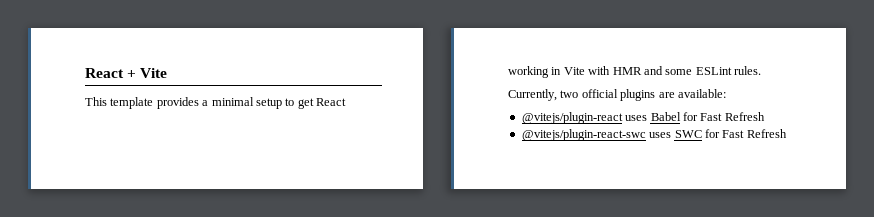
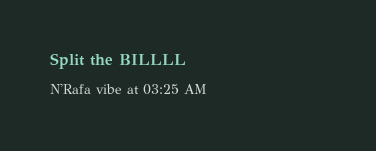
- React + Vite
- This template provides a minimal setup to get React working in Vite with HMR and some ESLint rules.
- Currently, two official plugins are available:
- @vitejs/plugin-react uses Babel for Fast Refresh
- @vitejs/plugin-react-swc uses SWC for Fast Refresh
+ Split the BILLLL
+ N'Rafa vibe at 03:25 AM

